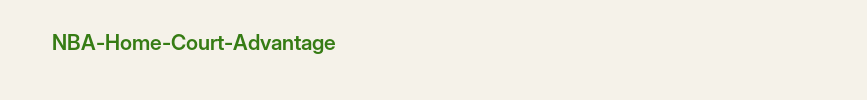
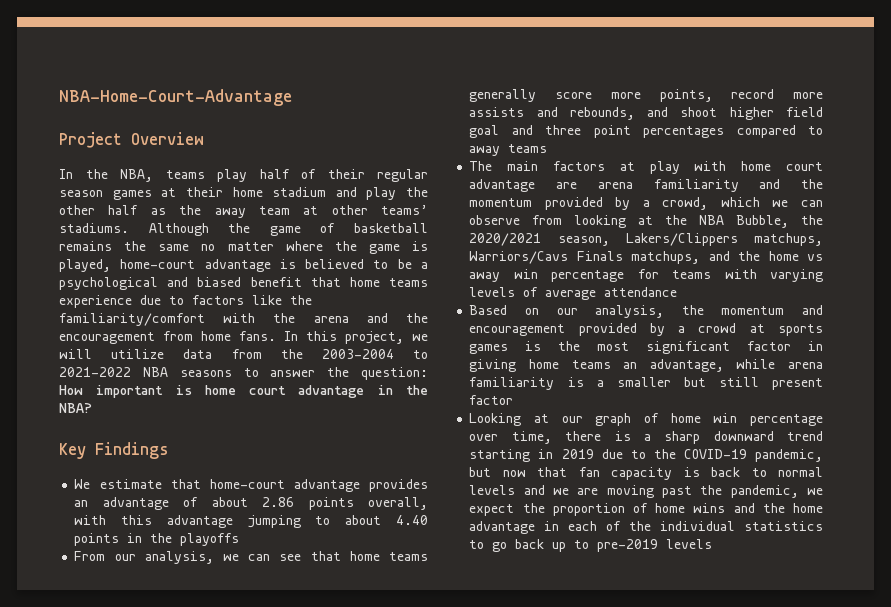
+ Project Overview
+ In the NBA, teams play half of their regular season games at their home stadium and play the other half as the away team at other teams’ stadiums. Although the game of basketball remains the same no matter where the game is played, home-court advantage is believed to be a psychological and biased benefit that home teams experience due to factors like the familiarity/comfort with the arena and the encouragement from home fans. In this project, we will utilize data from the 2003-2004 to 2021-2022 NBA seasons to answer the question: How important is home court advantage in the NBA?
+ Key Findings
+ We estimate that home-court advantage provides an advantage of about 2.86 points overall, with this advantage jumping to about 4.40 points in the playoffs
+ From our analysis, we can see that home teams generally score more points, record more assists and rebounds, and shoot higher field goal and three point percentages compared to away teams
+ The main factors at play with home court advantage are arena familiarity and the momentum provided by a crowd, which we can observe from looking at the NBA Bubble, the 2020/2021 season, Lakers/Clippers matchups, Warriors/Cavs Finals matchups, and the home vs away win percentage for teams with varying levels of average attendance
+ Based on our analysis, the momentum and encouragement provided by a crowd at sports games is the most significant factor in giving home teams an advantage, while arena familiarity is a smaller but still present factor
+ Looking at our graph of home win percentage over time, there is a sharp downward trend starting in 2019 due to the COVID-19 pandemic, but now that fan capacity is back to normal levels and we are moving past the pandemic, we expect the proportion of home wins and the home advantage in each of the individual statistics to go back up to pre-2019 levels

